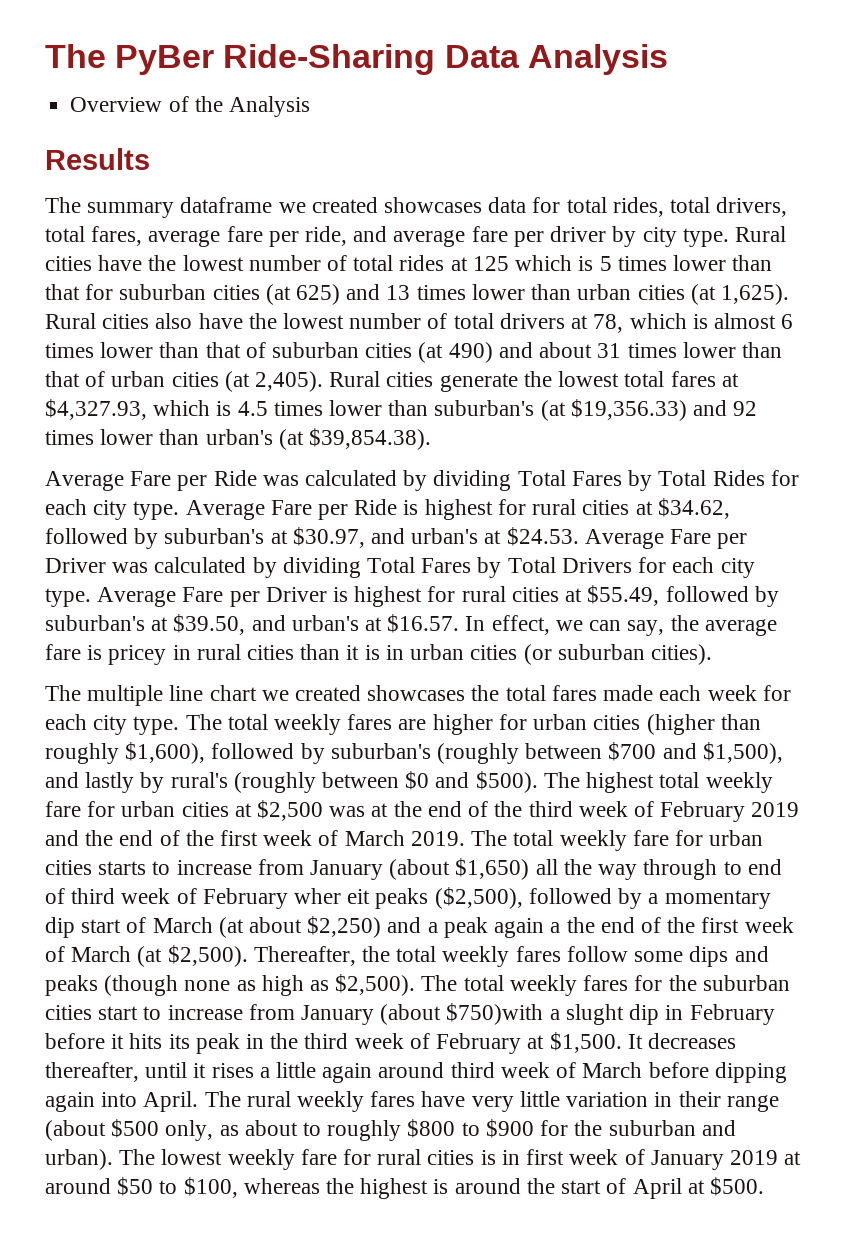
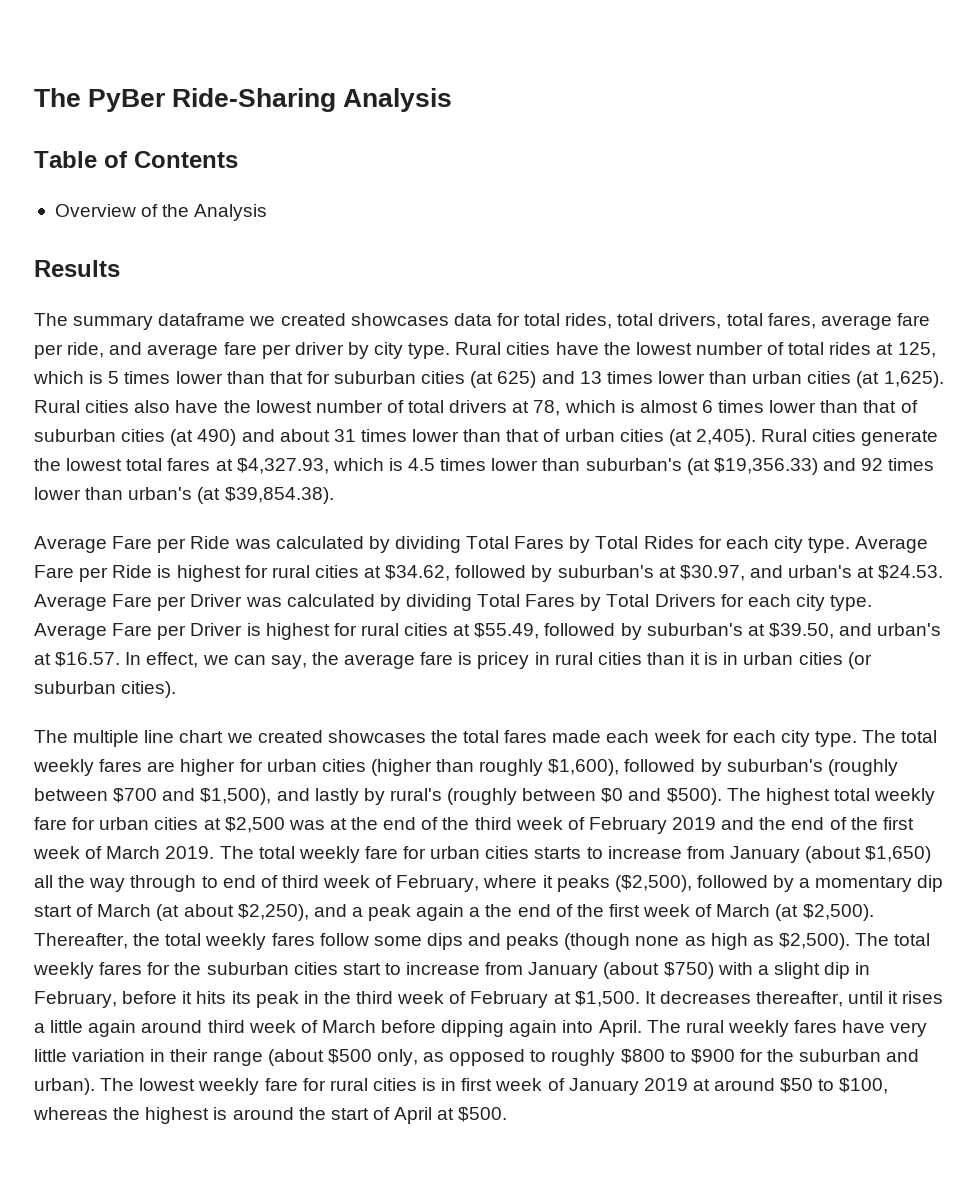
- The PyBer Ride-Sharing Data Analysis
+ The PyBer Ride-Sharing Analysis
+ Table of Contents
- Rural cities have the lowest number of total rides at 125 which is 5 times lower than that for suburban cities (at 625) and 13 times lower than urban cities (at 1,625).
+ Rural cities have the lowest number of total rides at 125, which is 5 times lower than that for suburban cities (at 625) and 13 times lower than urban cities (at 1,625).
- The total weekly fare for urban cities starts to increase from January (about $1,650) all the way through to end of third week of February wher eit peaks ($2,500), followed by a momentary dip start of March (at about $2,250) and a peak again a the end of the first week of March (at $2,500).
+ The total weekly fare for urban cities starts to increase from January (about $1,650) all the way through to end of third week of February, where it peaks ($2,500), followed by a momentary dip start of March (at about $2,250), and a peak again a the end of the first week of March (at $2,500).
- The total weekly fares for the suburban cities start to increase from January (about $750)with a slught dip in February before it hits its peak in the third week of February at $1,500.
+ The total weekly fares for the suburban cities start to increase from January (about $750) with a slight dip in February, before it hits its peak in the third week of February at $1,500.
- The rural weekly fares have very little variation in their range (about $500 only, as about to roughly $800 to $900 for the suburban and urban).
+ The rural weekly fares have very little variation in their range (about $500 only, as opposed to roughly $800 to $900 for the suburban and urban).

